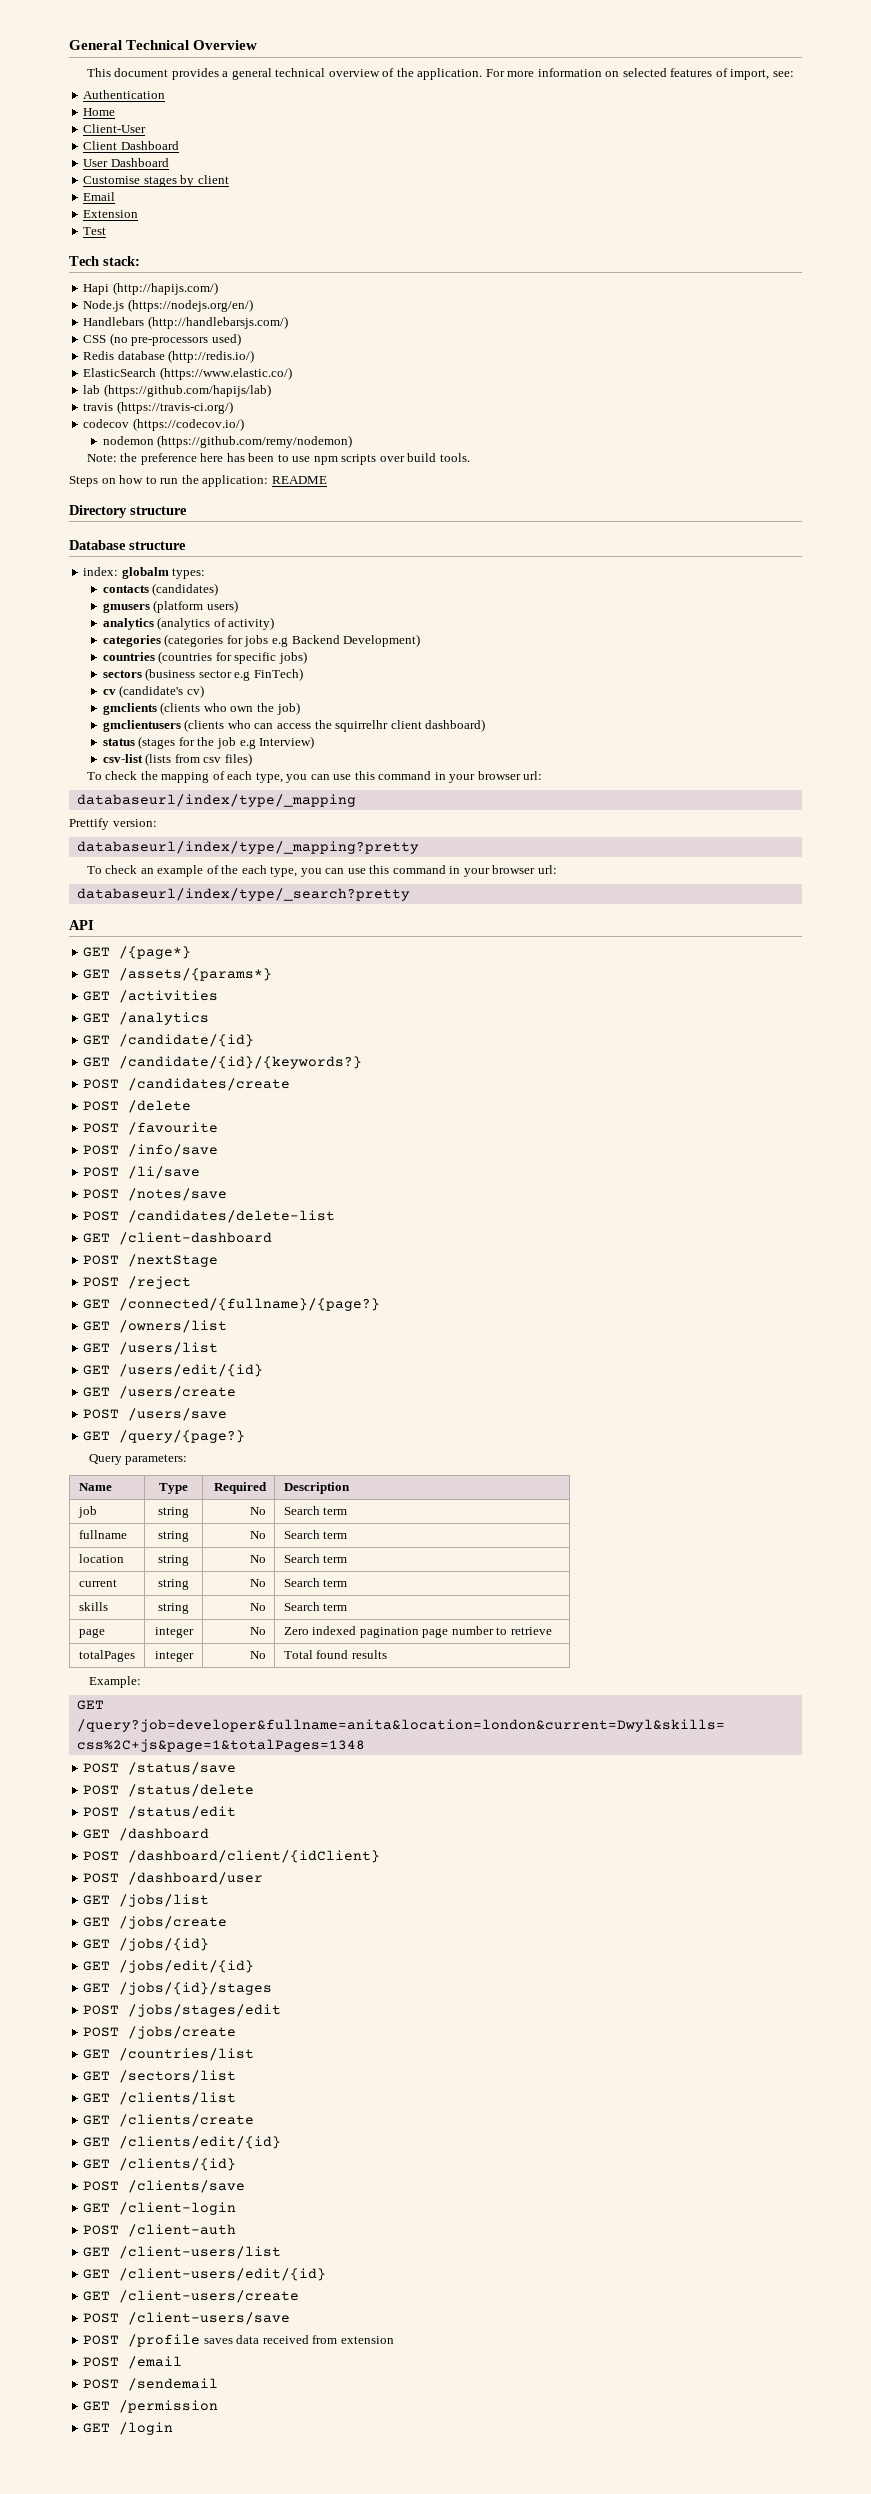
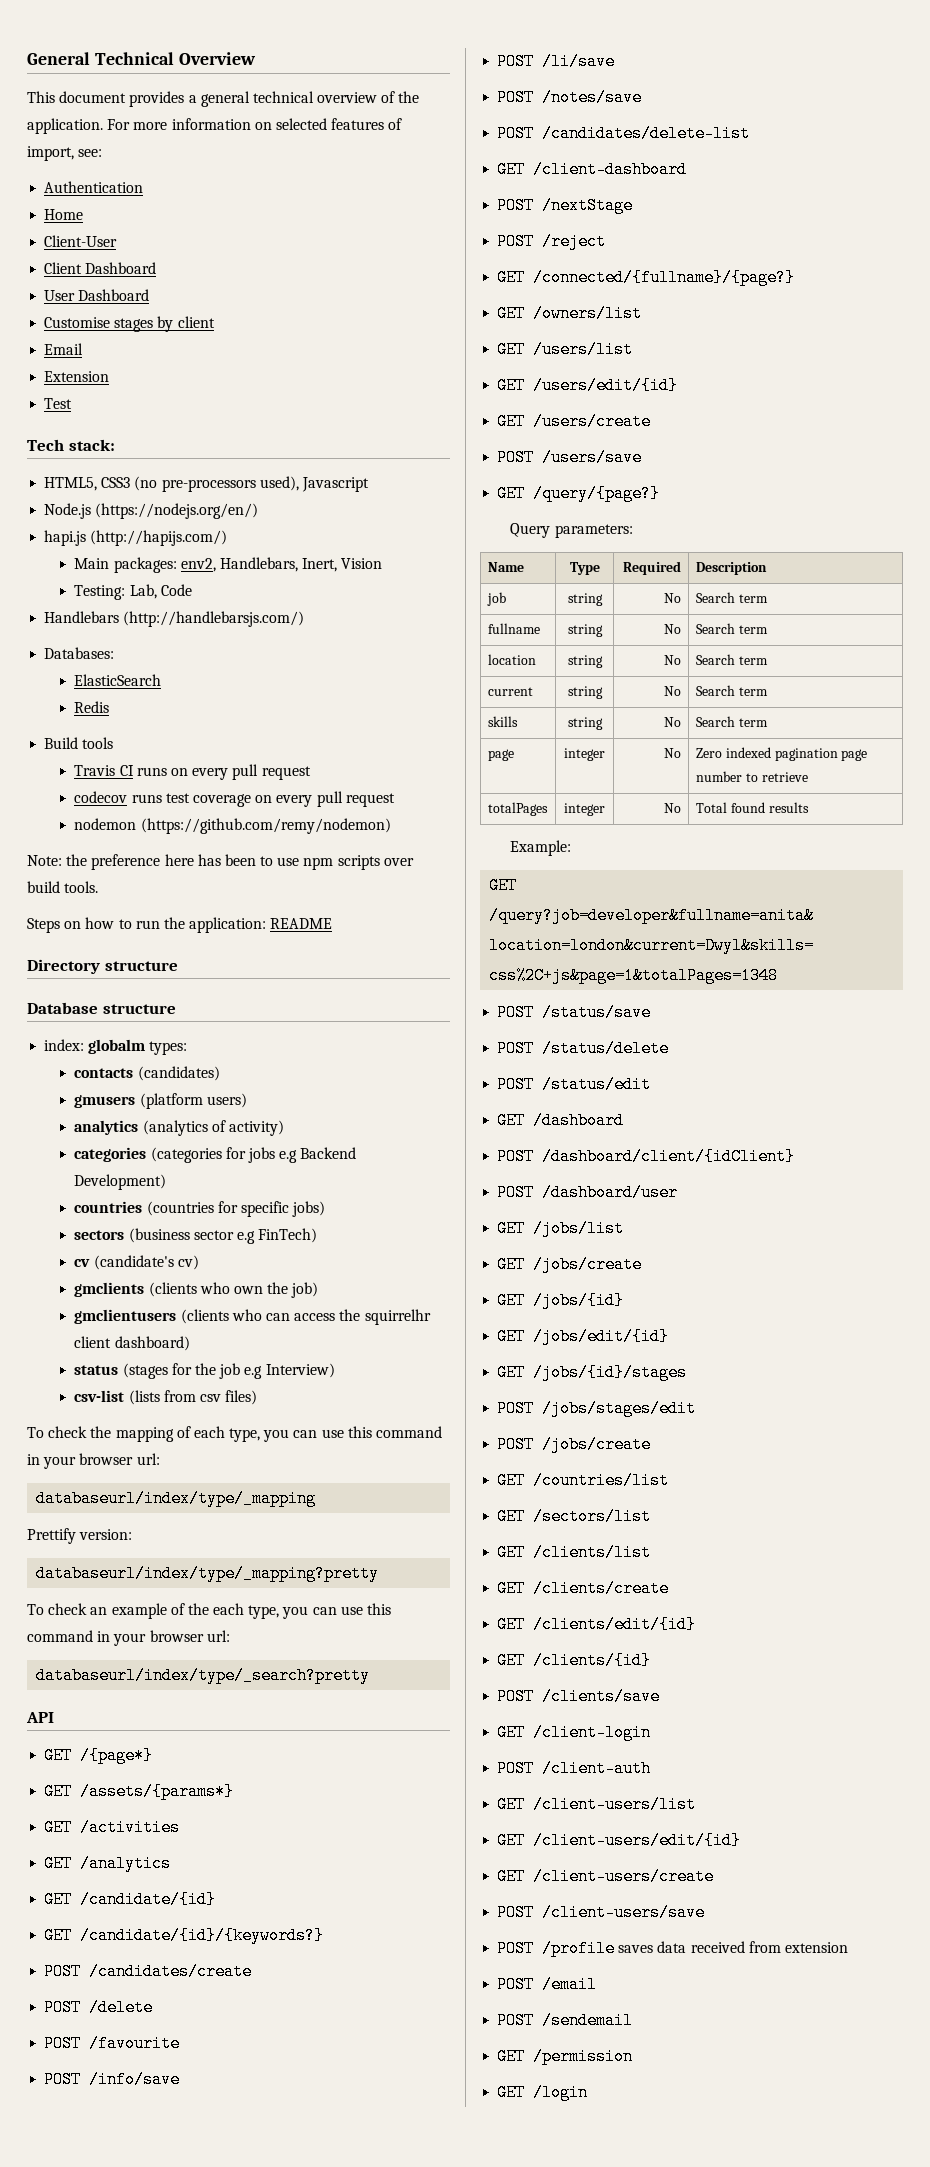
- Hapi (http://hapijs.com/)
+ HTML5, CSS3 (no pre-processors used), Javascript
  Node.js (https://nodejs.org/en/)
+ hapi.js (http://hapijs.com/)
+ Main packages: env2, Handlebars, Inert, Vision
+ Testing: Lab, Code
  Handlebars (http://handlebarsjs.com/)
- CSS (no pre-processors used)
- Redis database (http://redis.io/)
- ElasticSearch (https://www.elastic.co/)
- lab (https://github.com/hapijs/lab)
- travis (https://travis-ci.org/)
- codecov (https://codecov.io/)
+ Databases:
+ ElasticSearch
+ Redis
+ Build tools
+ Travis CI runs on every pull request
+ codecov runs test coverage on every pull request

